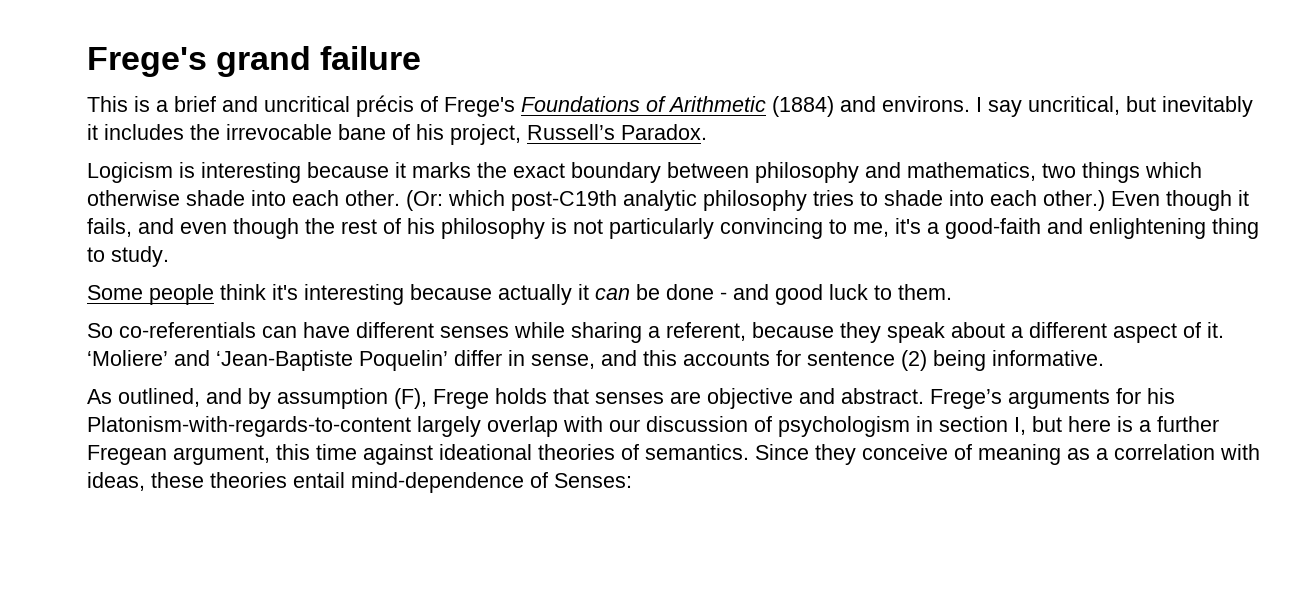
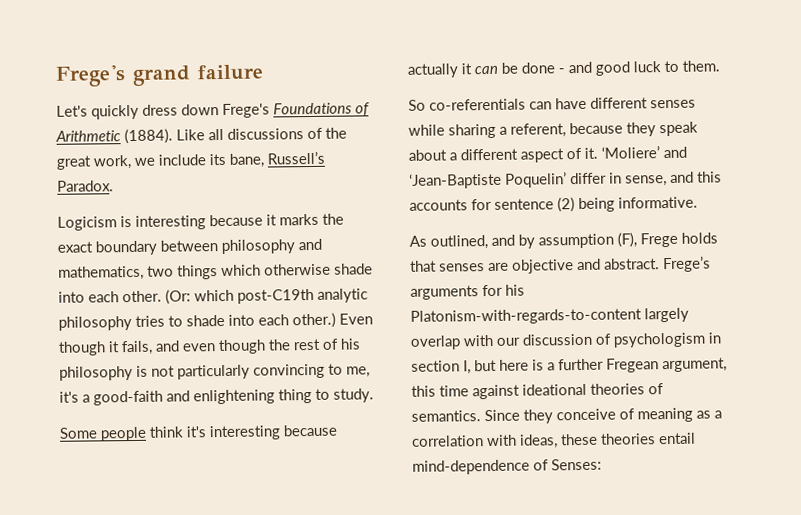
- This is a brief and uncritical précis of Frege's Foundations of Arithmetic (1884) and environs. I say uncritical, but inevitably it includes the irrevocable bane of his project, Russell’s Paradox.
+ Let's quickly dress down Frege's Foundations of Arithmetic (1884). Like all discussions of the great work, we include its bane, Russell’s Paradox.

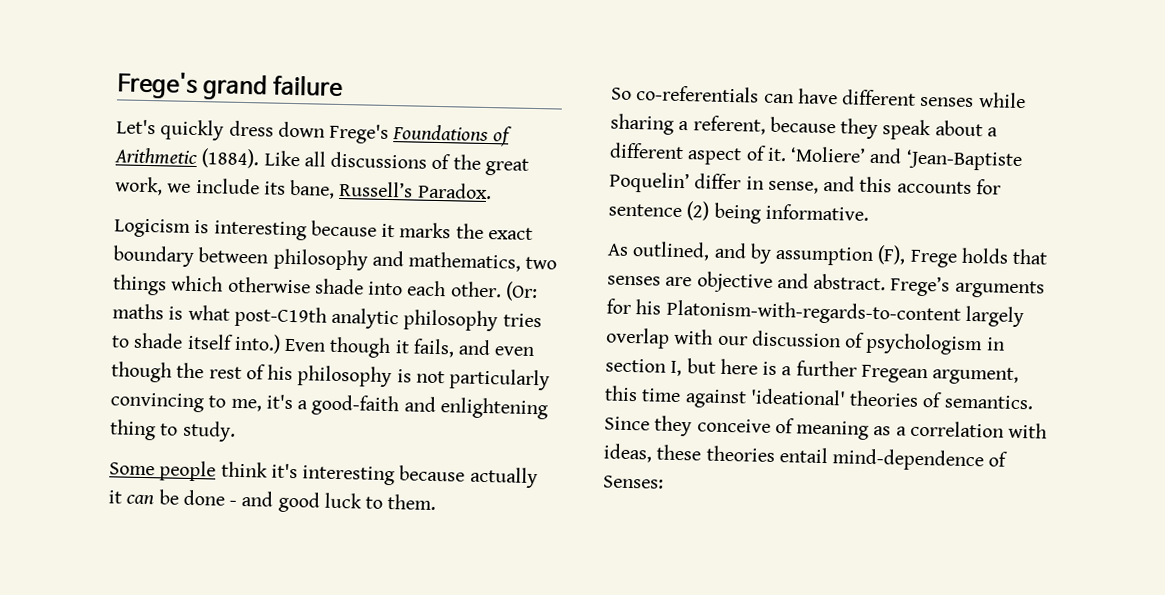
- (Or: which post-C19th analytic philosophy tries to shade into each other.)
+ (Or: maths is what post-C19th analytic philosophy tries to shade itself into.)
- Frege’s arguments for his Platonism-with-regards-to-content largely overlap with our discussion of psychologism in section I, but here is a further Fregean argument, this time against ideational theories of semantics.
+ Frege’s arguments for his Platonism-with-regards-to-content largely overlap with our discussion of psychologism in section I, but here is a further Fregean argument, this time against 'ideational' theories of semantics.

